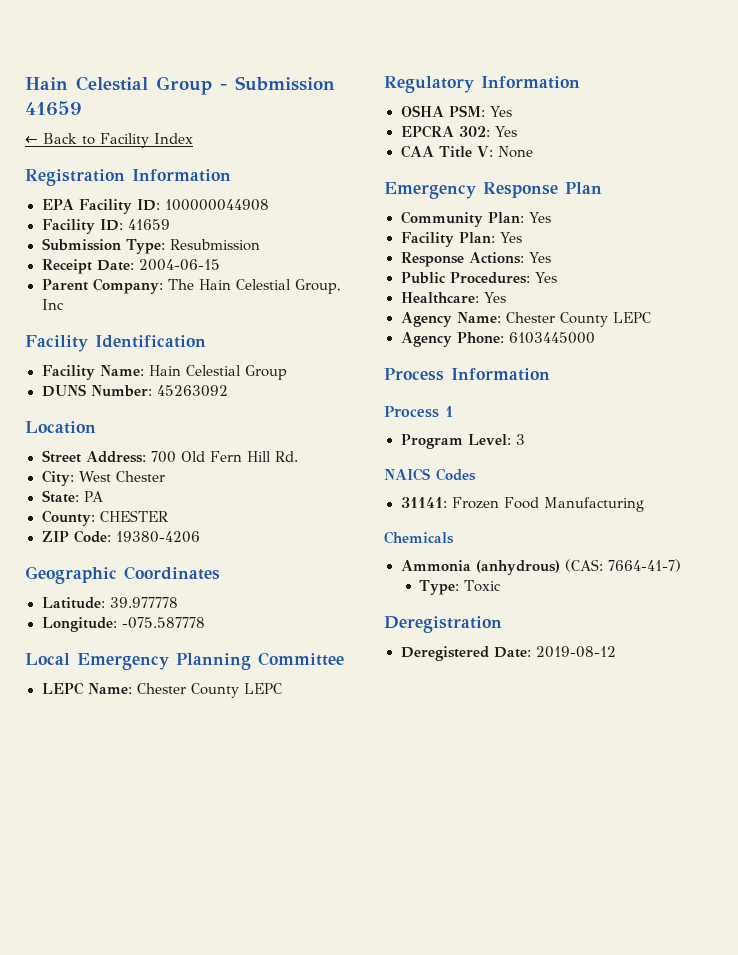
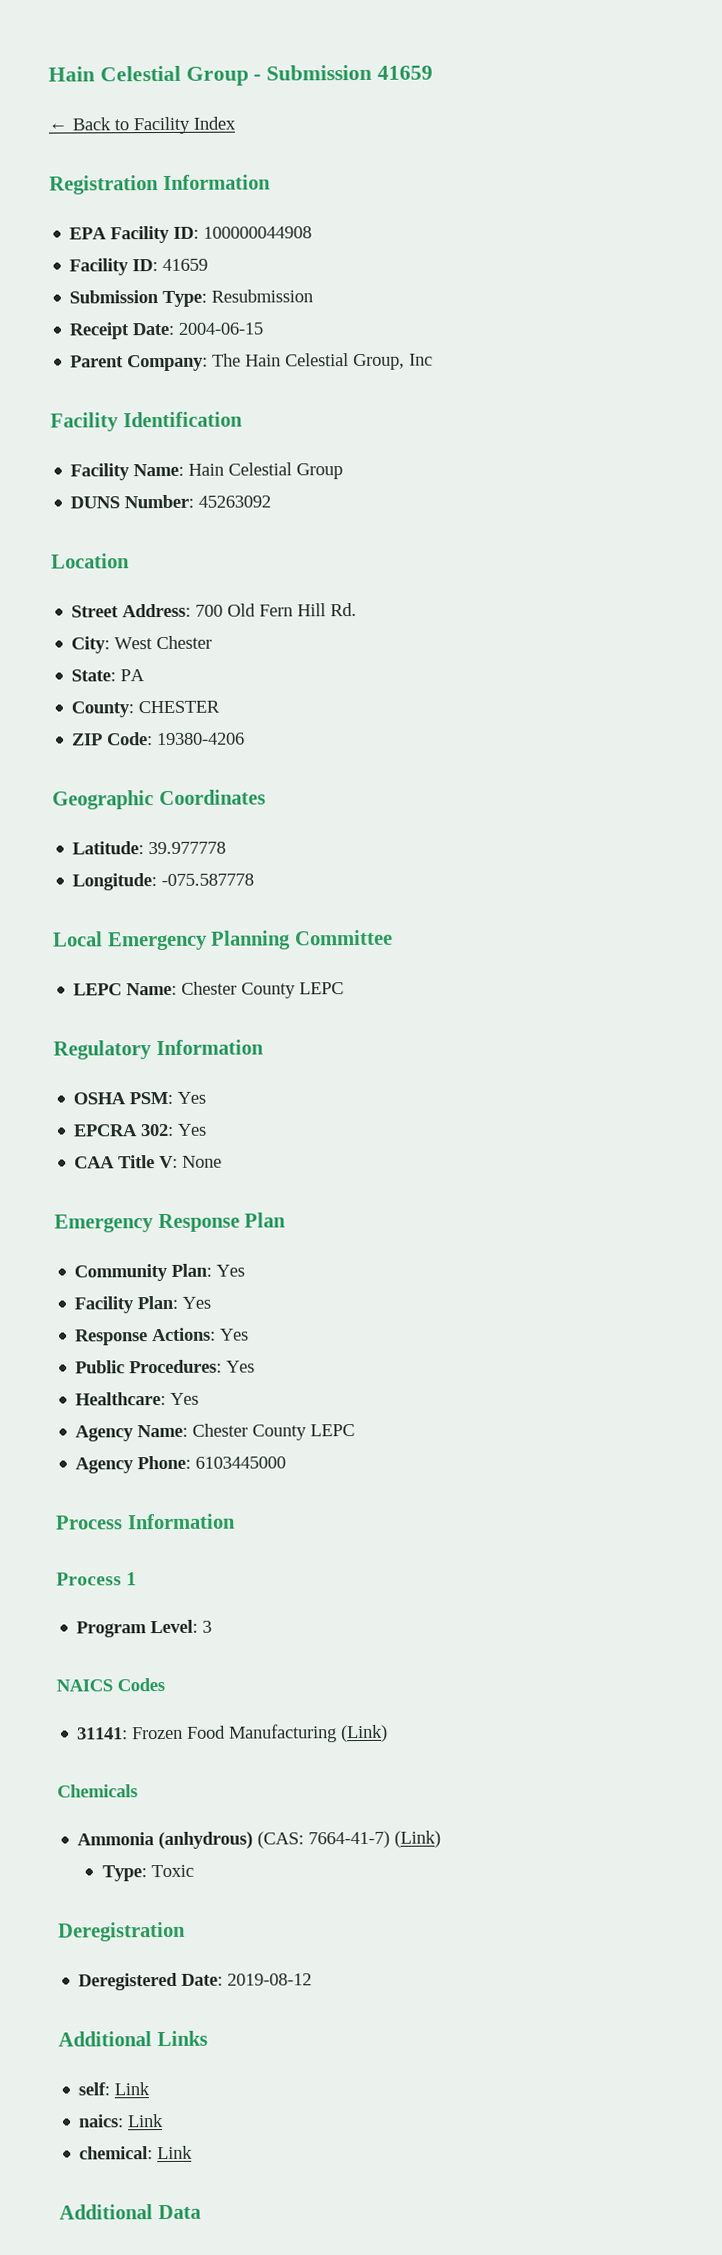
- 31141: Frozen Food Manufacturing
+ 31141: Frozen Food Manufacturing (Link)
- Ammonia (anhydrous) (CAS: 7664-41-7)
+ Ammonia (anhydrous) (CAS: 7664-41-7) (Link)
+ Additional Links
+ self: Link
+ naics: Link
+ chemical: Link
+ Additional Data

